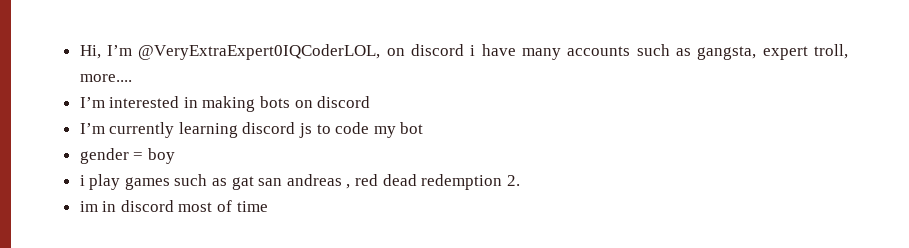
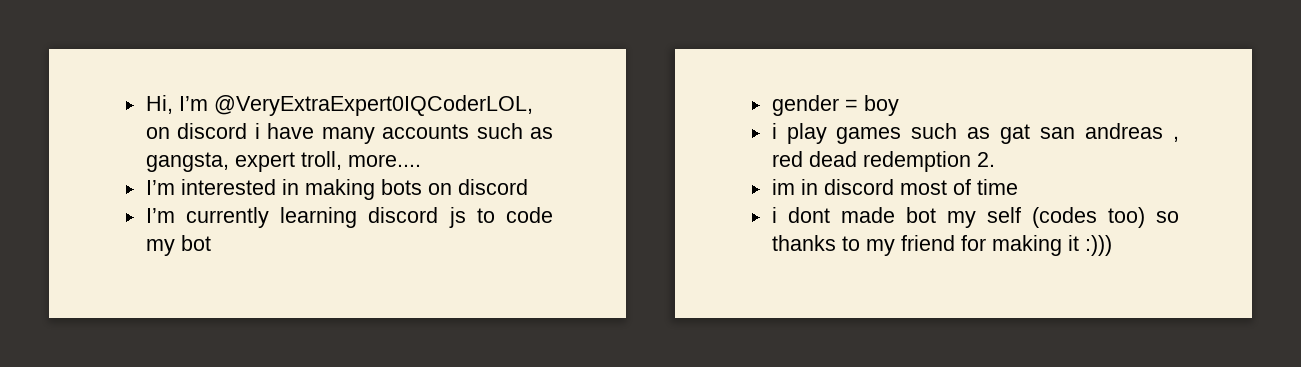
+ i dont made bot my self (codes too) so thanks to my friend for making it :)))

